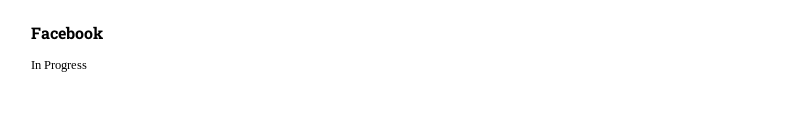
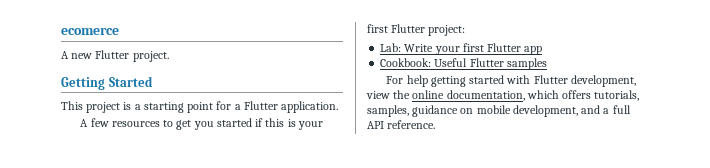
- Facebook
- In Progress
+ ecomerce
+ A new Flutter project.
+ Getting Started
+ This project is a starting point for a Flutter application.
+ A few resources to get you started if this is your first Flutter project:
+ Lab: Write your first Flutter app
+ Cookbook: Useful Flutter samples
+ For help getting started with Flutter development, view the online documentation, which offers tutorials, samples, guidance on mobile development, and a full API reference.

